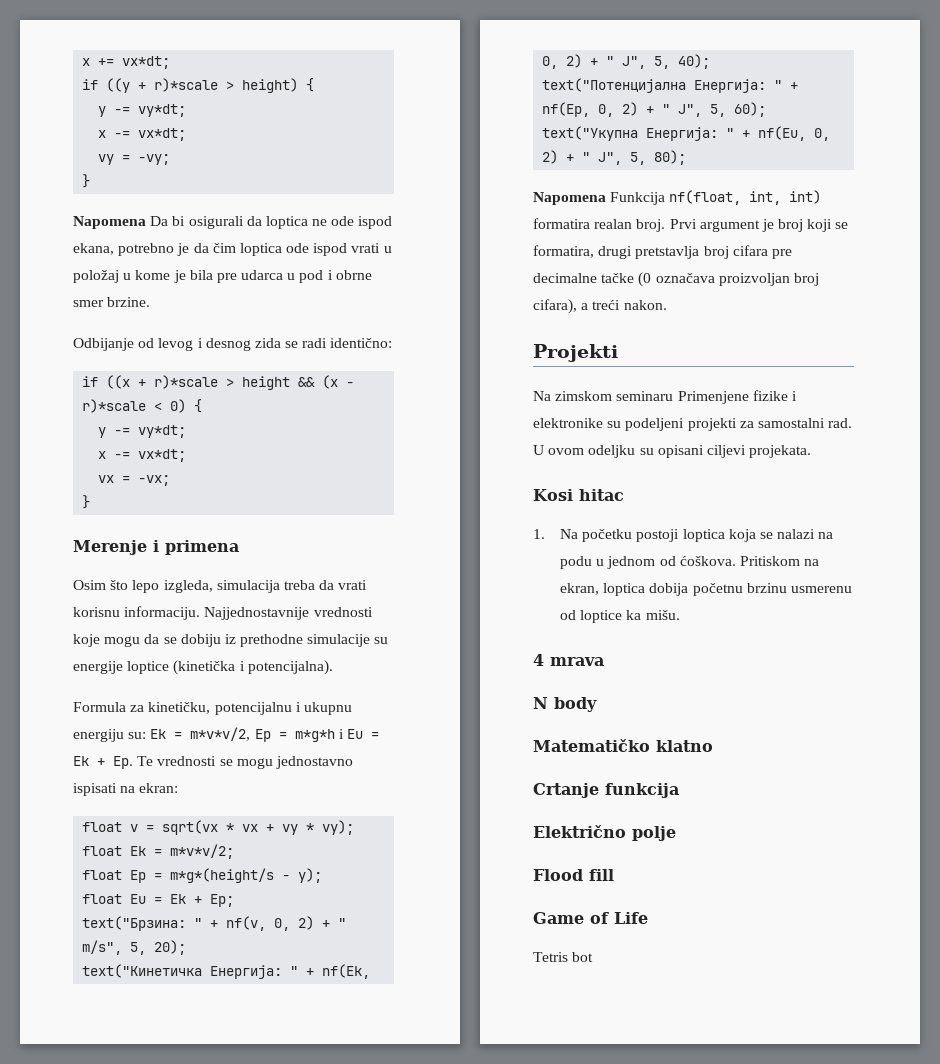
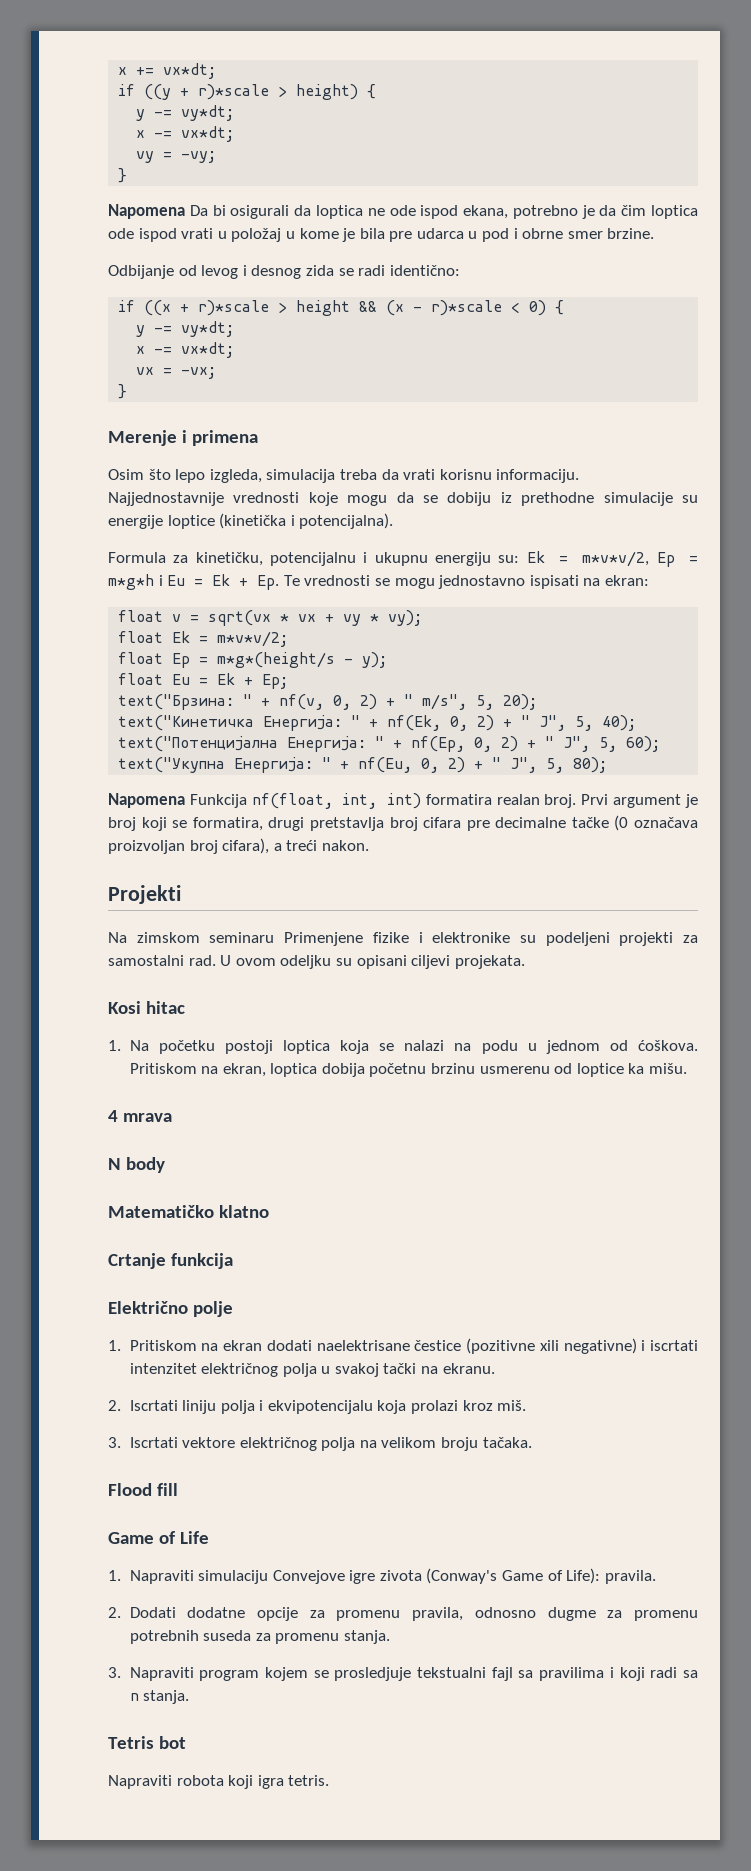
+ 1. Pritiskom na ekran dodati naelektrisane čestice (pozitivne xili negativne) i iscrtati intenzitet električnog polja u svakoj tački na ekranu.
+ 2. Iscrtati liniju polja i ekvipotencijalu koja prolazi kroz miš.
+ 3. Iscrtati vektore električnog polja na velikom broju tačaka.
+ 1. Napraviti simulaciju Convejove igre zivota (Conway's Game of Life): pravila.
+ 2. Dodati dodatne opcije za promenu pravila, odnosno dugme za promenu potrebnih suseda za promenu stanja.
+ 3. Napraviti program kojem se prosledjuje tekstualni fajl sa pravilima i koji radi sa n stanja.
  Tetris bot
+ Napraviti robota koji igra tetris.

